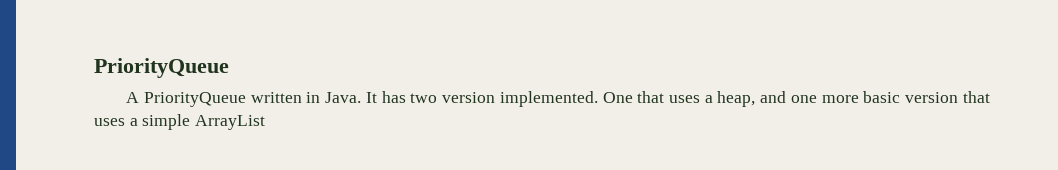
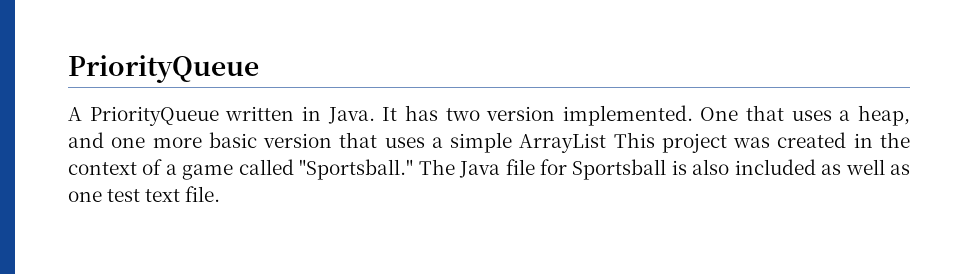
- One that uses a heap, and one more basic version that uses a simple ArrayList
+ One that uses a heap, and one more basic version that uses a simple ArrayList This project was created in the context of a game called "Sportsball." The Java file for Sportsball is also included as well as one test text file.

